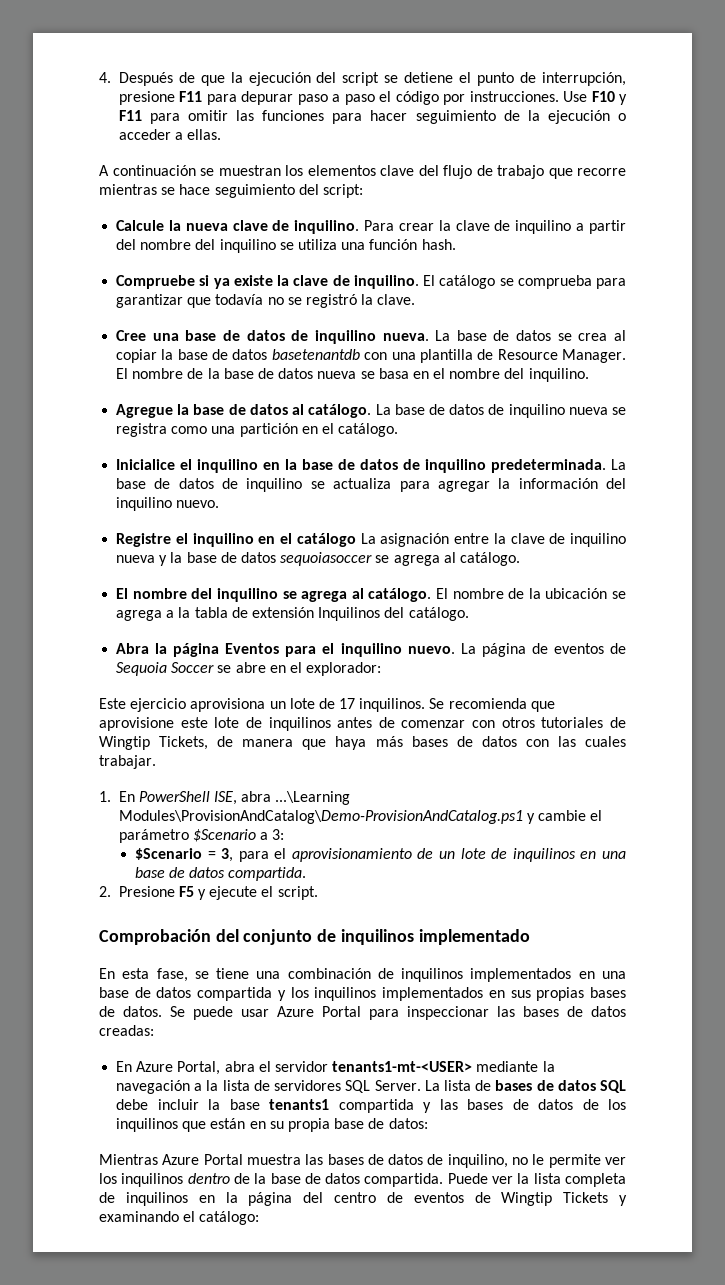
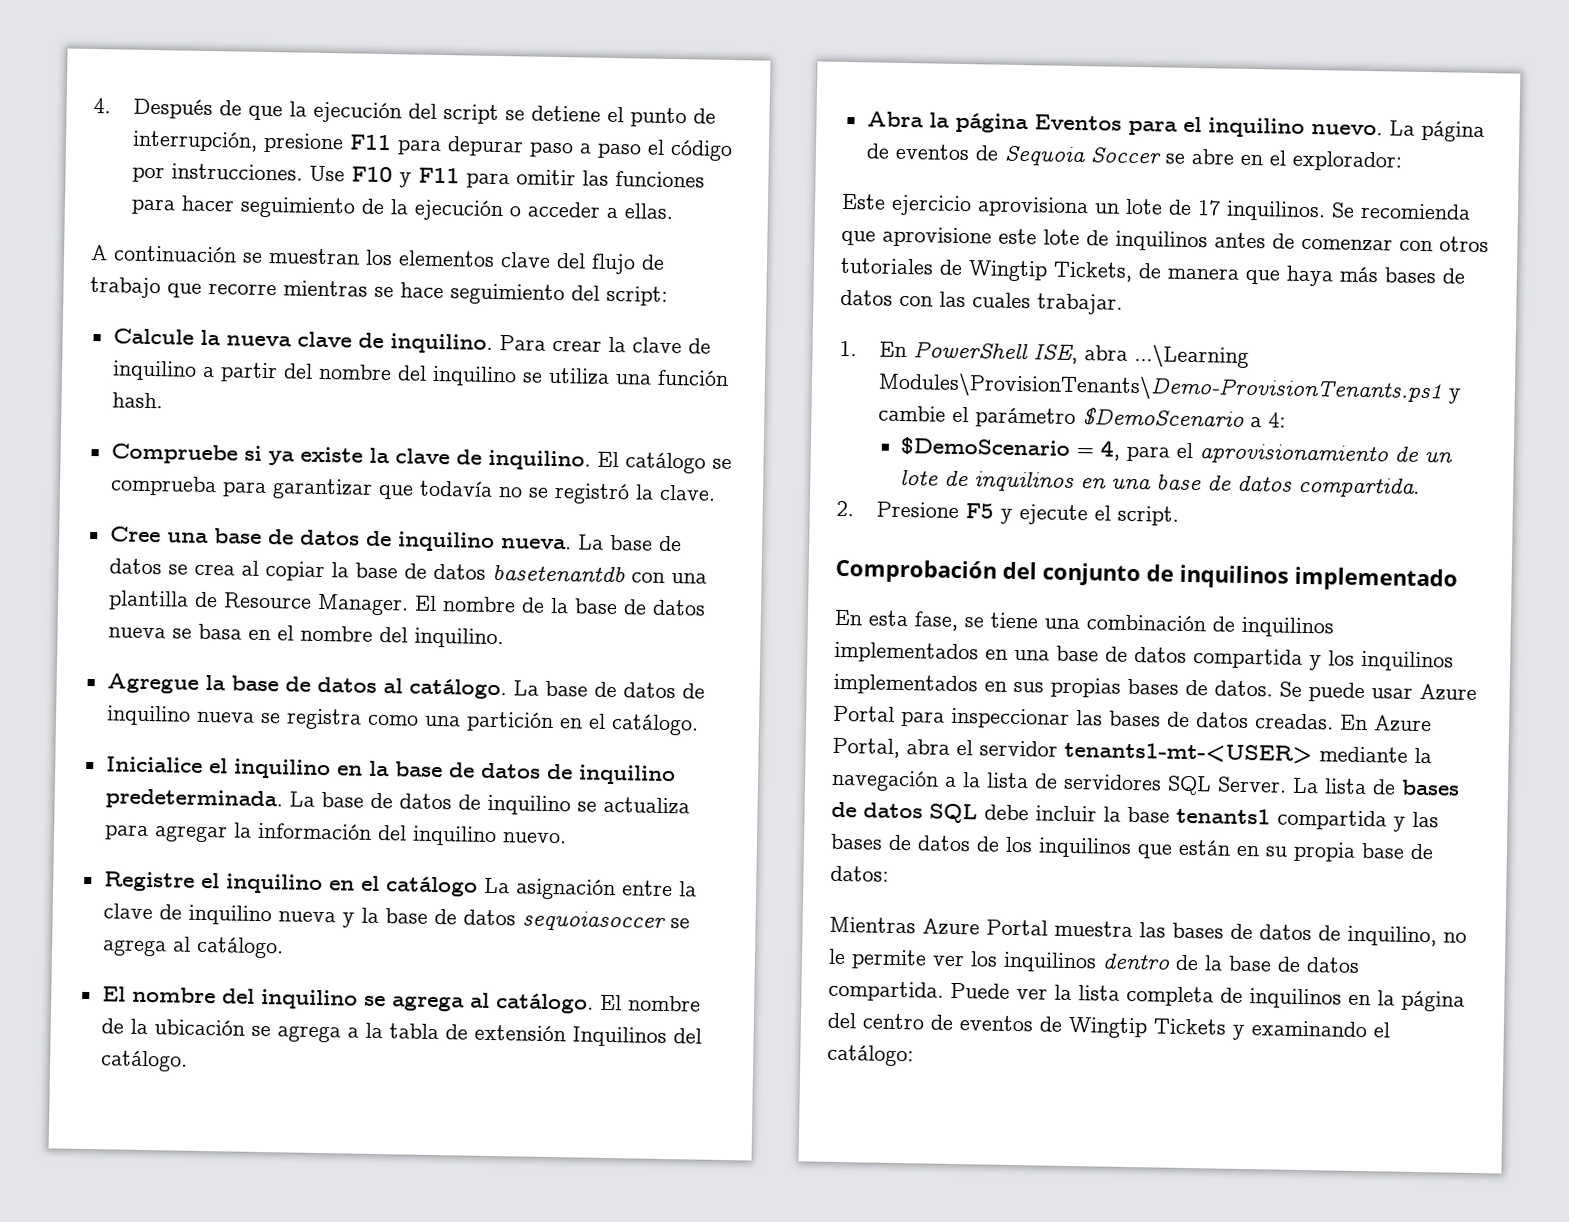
- 1. En PowerShell ISE, abra ...\Learning Modules\ProvisionAndCatalog\Demo-ProvisionAndCatalog.ps1 y cambie el parámetro $Scenario a 3:
- $Scenario = 3, para el aprovisionamiento de un lote de inquilinos en una base de datos compartida.
+ 1. En PowerShell ISE, abra ...\Learning Modules\ProvisionTenants\Demo-ProvisionTenants.ps1 y cambie el parámetro $DemoScenario a 4:
+ $DemoScenario = 4, para el aprovisionamiento de un lote de inquilinos en una base de datos compartida.
- Se puede usar Azure Portal para inspeccionar las bases de datos creadas:
- En Azure Portal, abra el servidor tenants1-mt-<USER> mediante la navegación a la lista de servidores SQL Server.
+ Se puede usar Azure Portal para inspeccionar las bases de datos creadas. En Azure Portal, abra el servidor tenants1-mt-<USER> mediante la navegación a la lista de servidores SQL Server.

